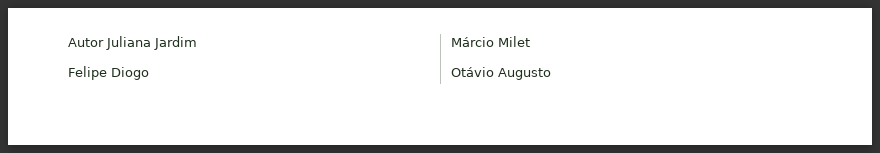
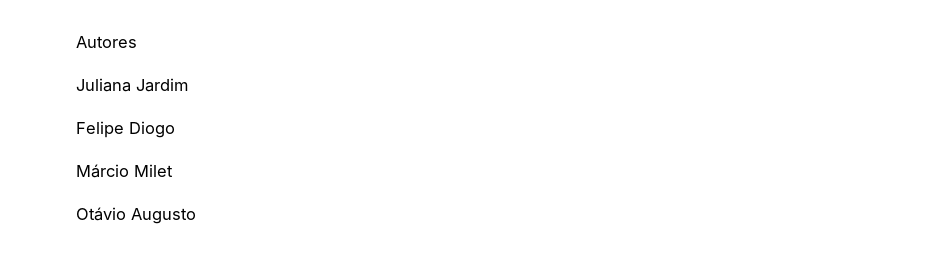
- Autor Juliana Jardim
+ Autores
+ Juliana Jardim

